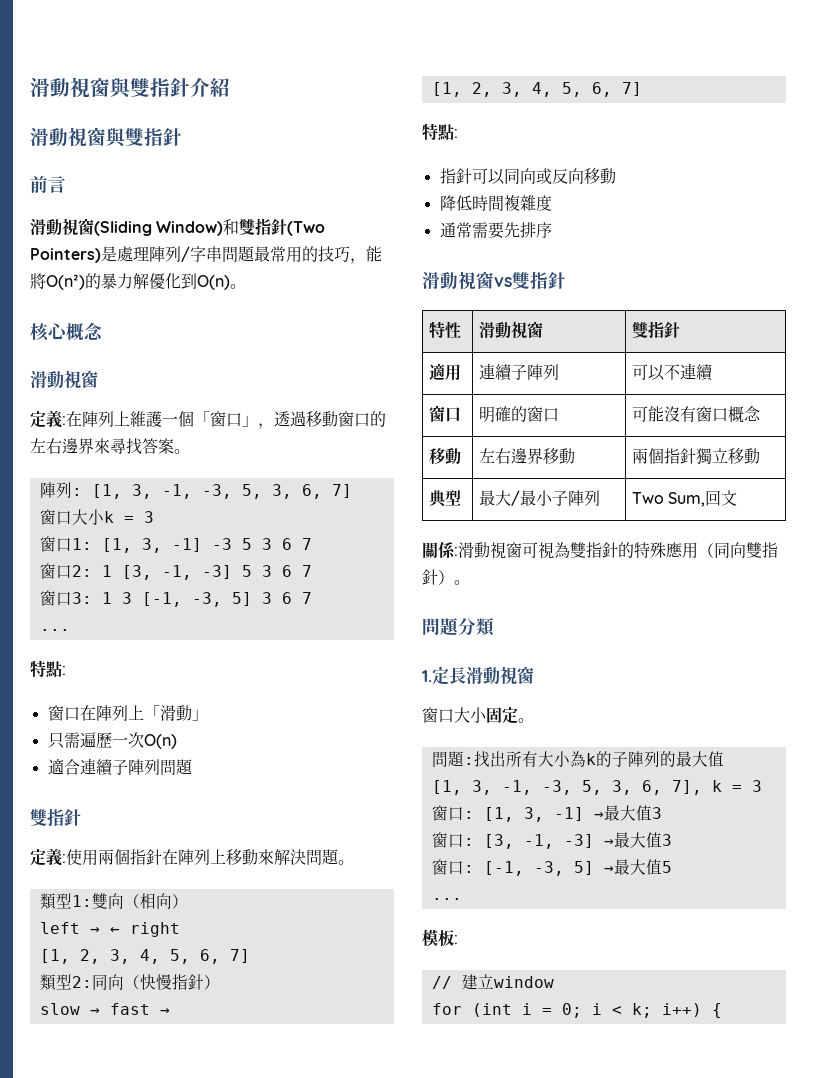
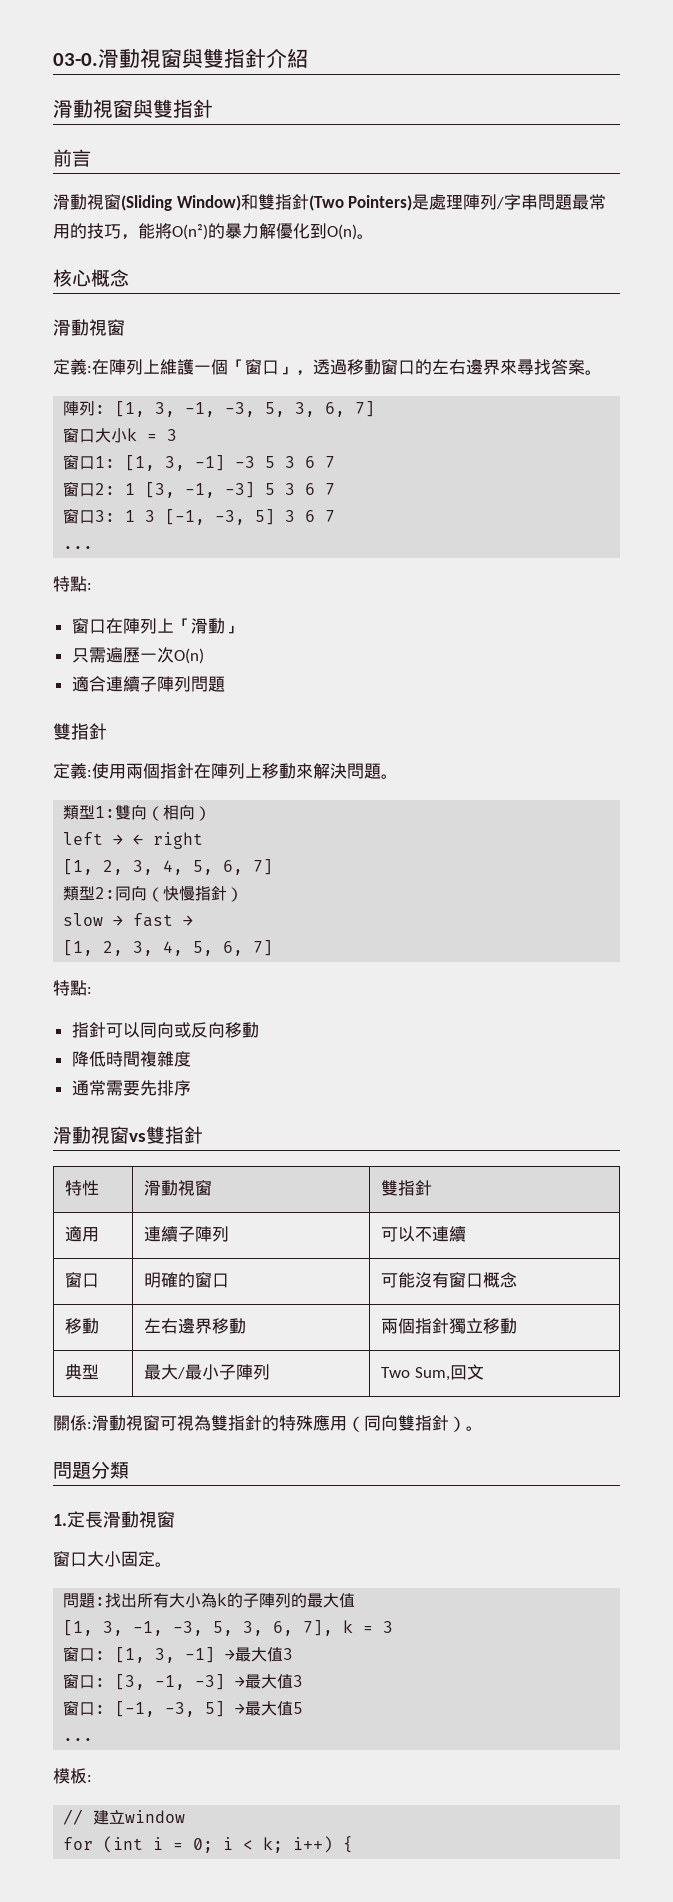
+ 03-0.

